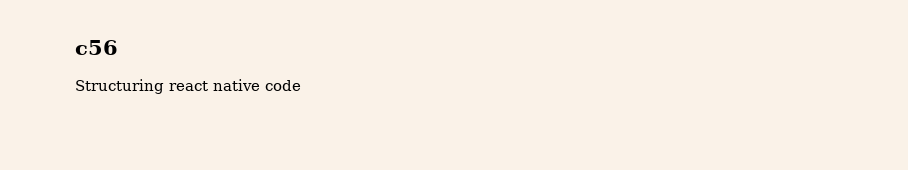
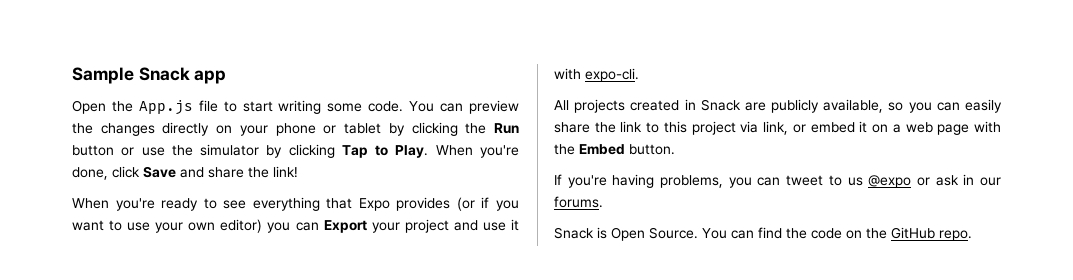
- c56
- Structuring react native code
+ Sample Snack app
+ Open the App.js file to start writing some code. You can preview the changes directly on your phone or tablet by clicking the Run button or use the simulator by clicking Tap to Play. When you're done, click Save and share the link!
+ When you're ready to see everything that Expo provides (or if you want to use your own editor) you can Export your project and use it with expo-cli.
+ All projects created in Snack are publicly available, so you can easily share the link to this project via link, or embed it on a web page with the Embed button.
+ If you're having problems, you can tweet to us @expo or ask in our forums.
+ Snack is Open Source. You can find the code on the GitHub repo.

